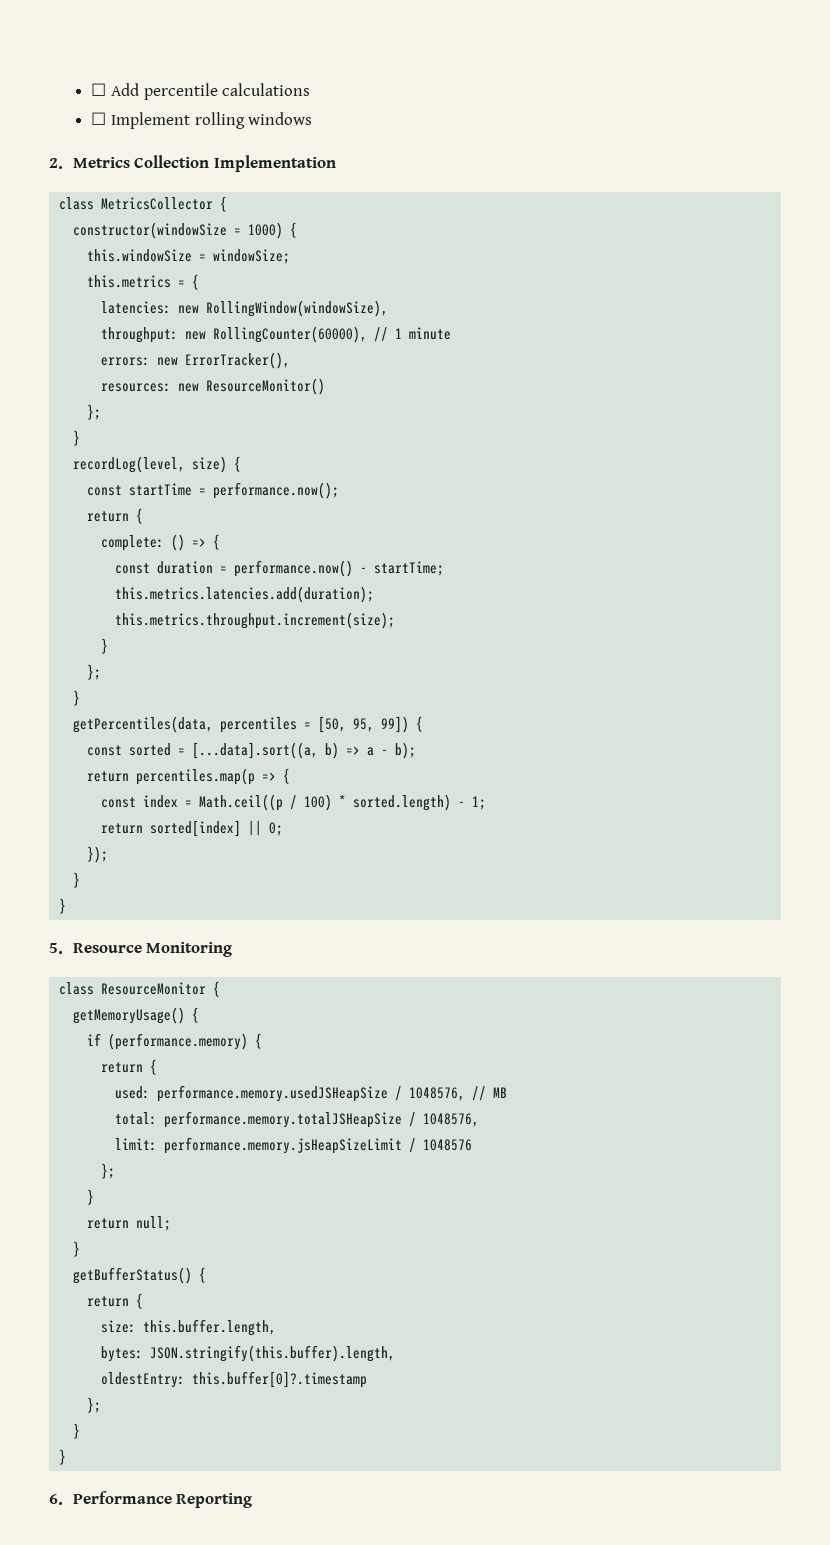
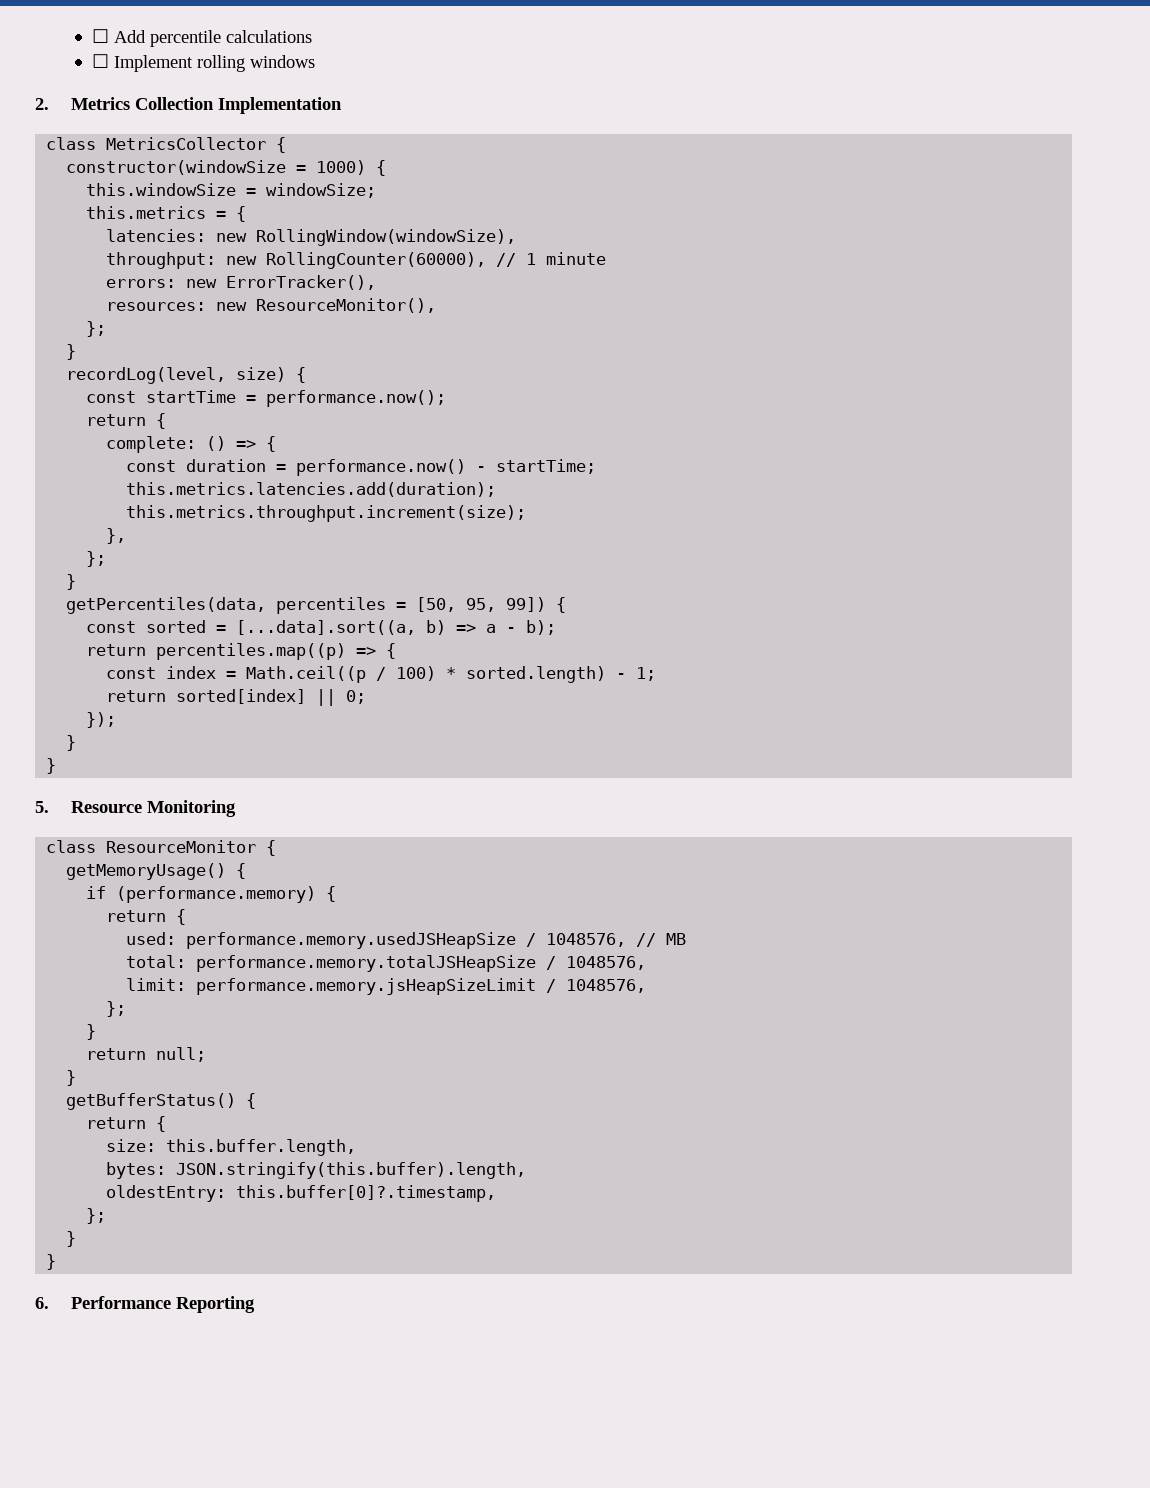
- resources: new ResourceMonitor()
+ resources: new ResourceMonitor(),
  this.metrics.throughput.increment(size);
- }
+ },
- return percentiles.map(p => {
+ return percentiles.map((p) => {
- limit: performance.memory.jsHeapSizeLimit / 1048576
+ limit: performance.memory.jsHeapSizeLimit / 1048576,
- oldestEntry: this.buffer[0]?.timestamp
+ oldestEntry: this.buffer[0]?.timestamp,

